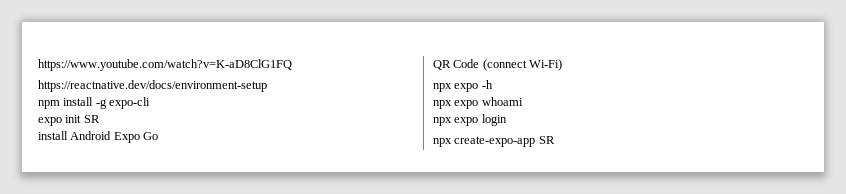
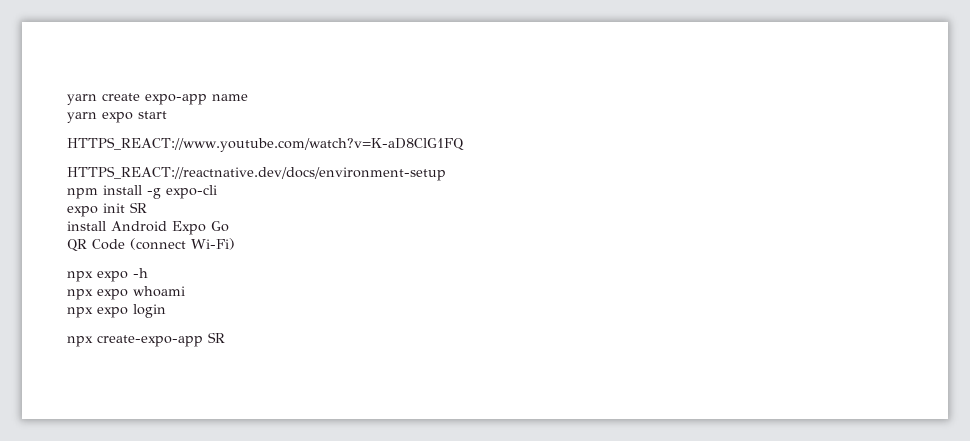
- https://www.youtube.com/watch?v=K-aD8ClG1FQ
- https://reactnative.dev/docs/environment-setup
+ yarn create expo-app name
+ yarn expo start
+ HTTPS_REACT://www.youtube.com/watch?v=K-aD8ClG1FQ
+ HTTPS_REACT://reactnative.dev/docs/environment-setup

